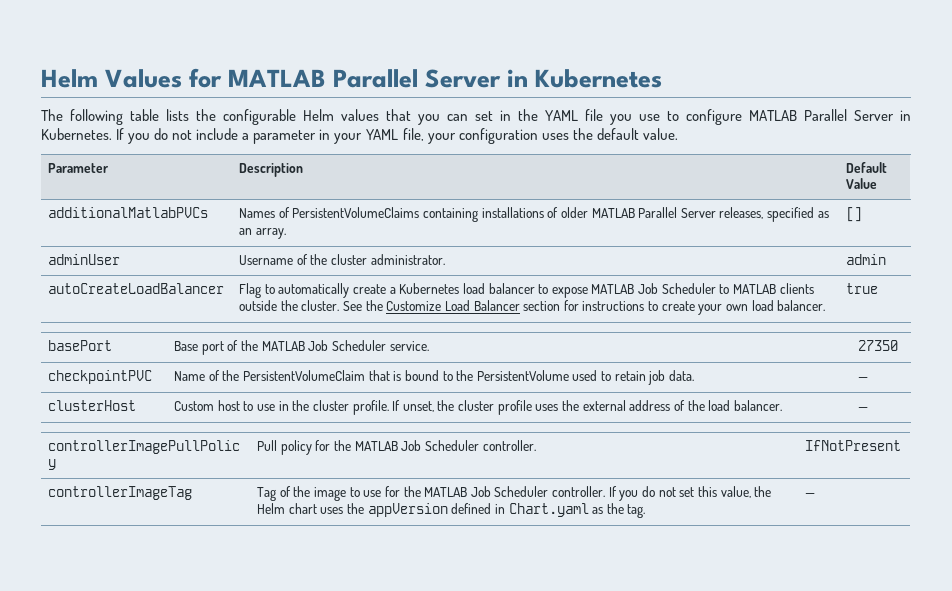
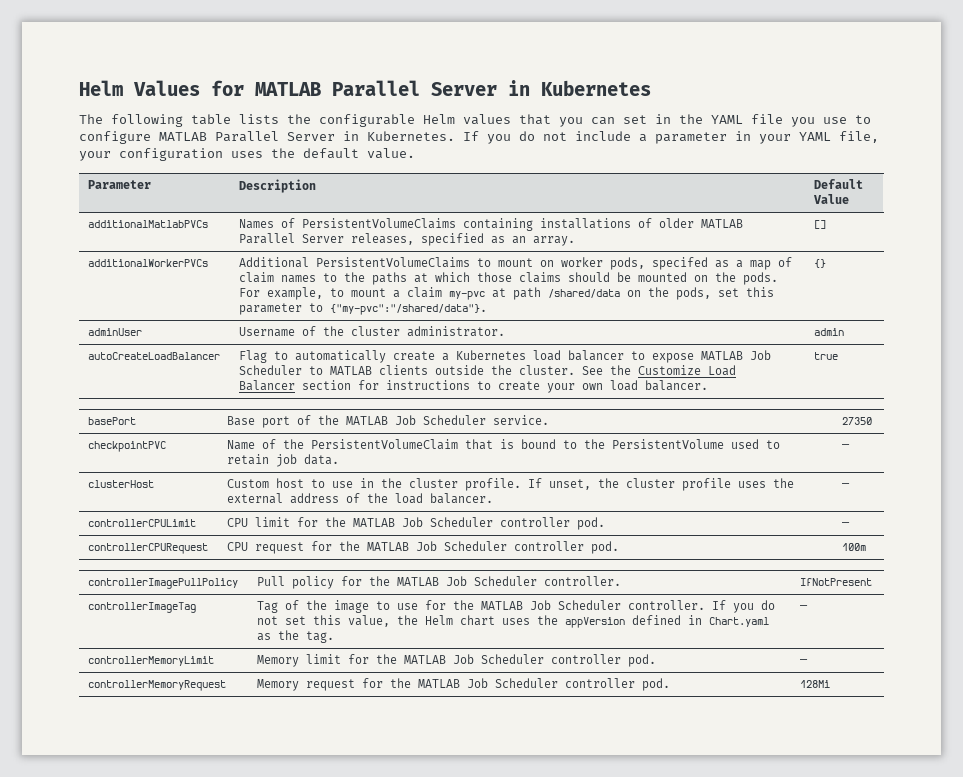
+ additionalWorkerPVCs | Additional PersistentVolumeClaims to mount on worker pods, specifed as a map of claim names to the paths at which those claims should be mounted on the pods. For example, to mount a claim my-pvc at path /shared/data on the pods, set this parameter to {"my-pvc":"/shared/data"}. | {}
+ controllerCPULimit | CPU limit for the MATLAB Job Scheduler controller pod. | —
+ controllerCPURequest | CPU request for the MATLAB Job Scheduler controller pod. | 100m
+ controllerMemoryLimit | Memory limit for the MATLAB Job Scheduler controller pod. | —
+ controllerMemoryRequest | Memory request for the MATLAB Job Scheduler controller pod. | 128Mi

